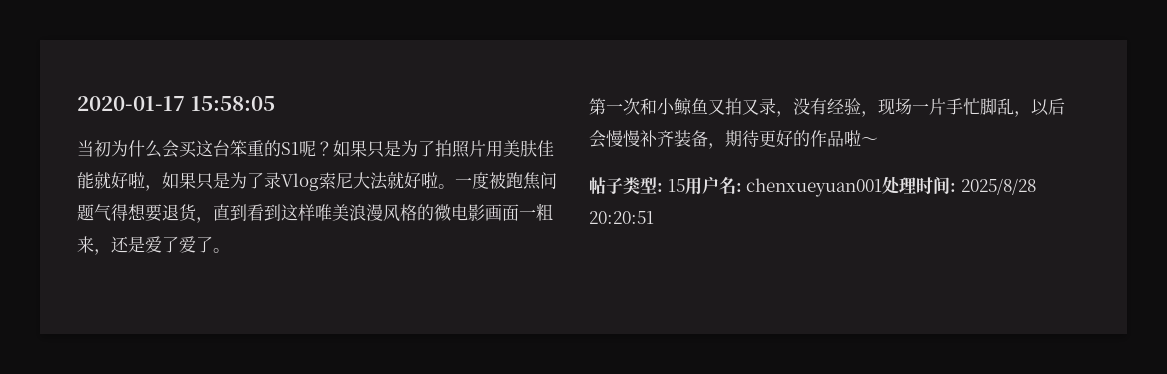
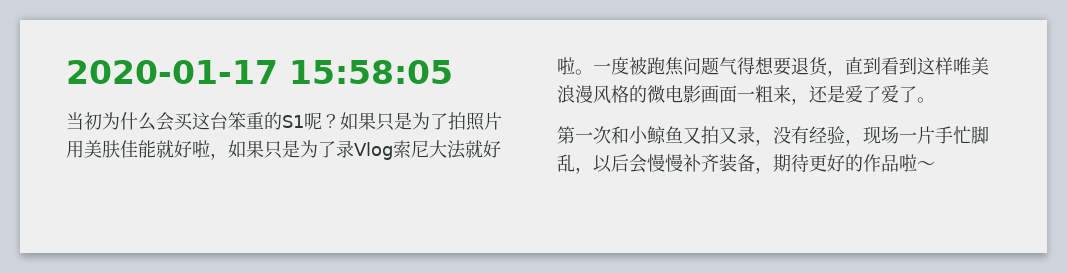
- 帖子类型: 15用户名: chenxueyuan001处理时间: 2025/8/28 20:20:51

